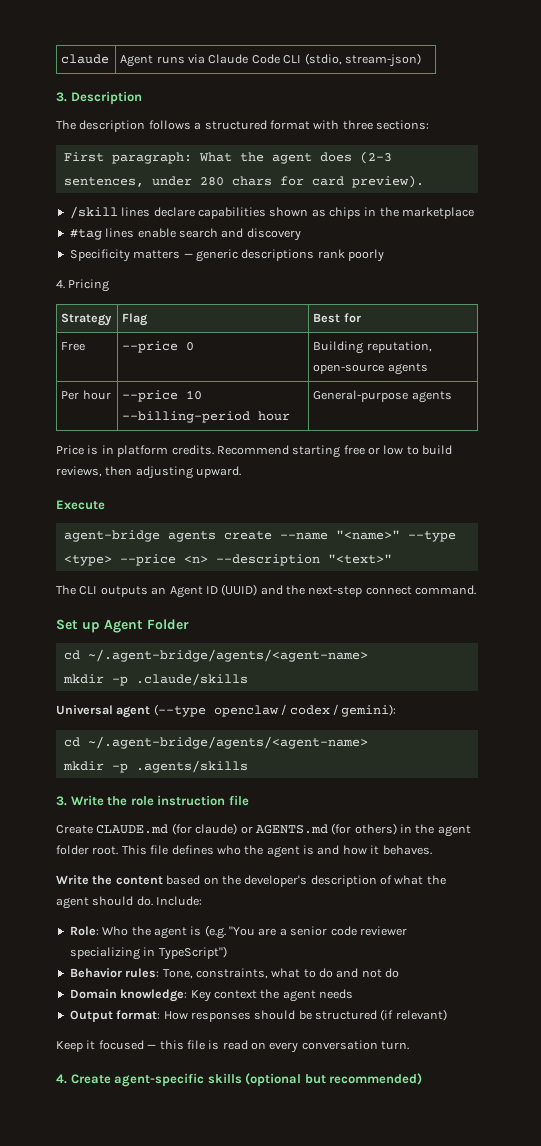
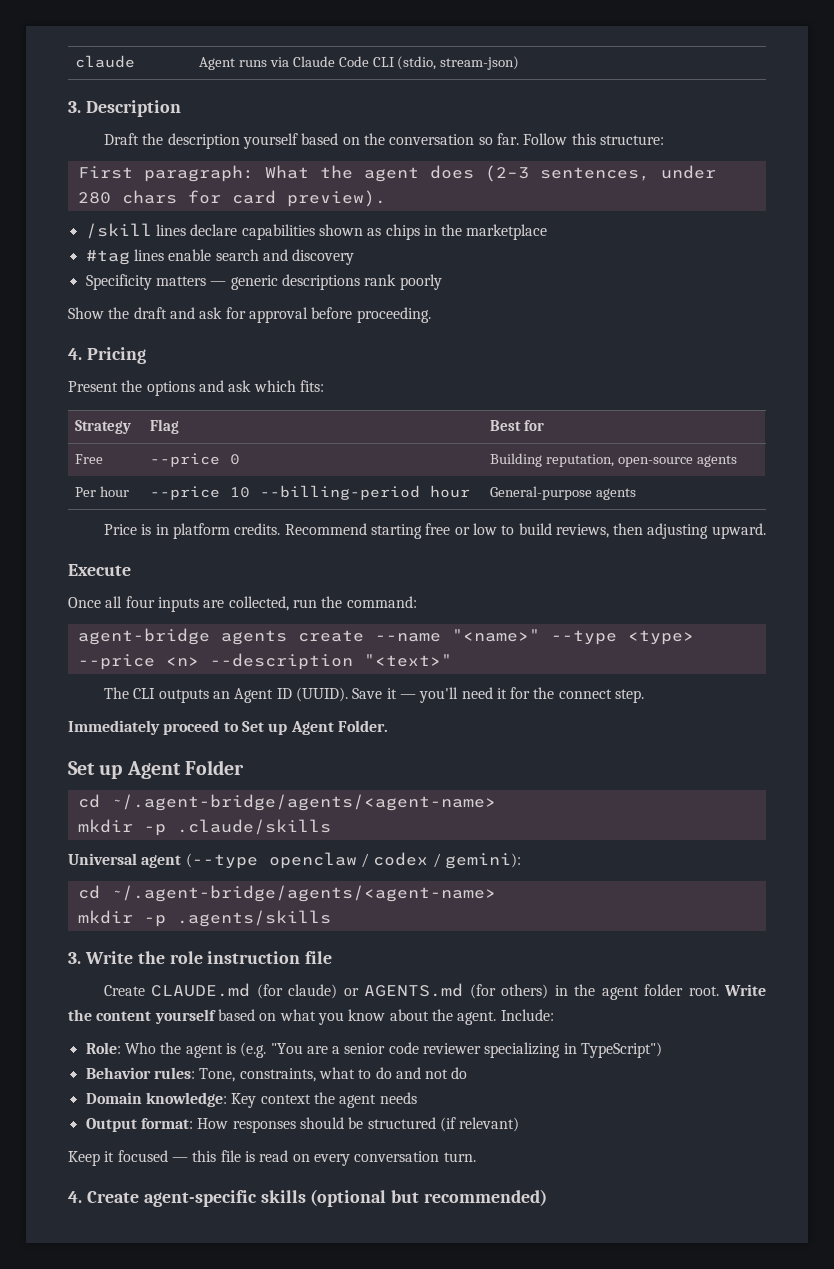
- The description follows a structured format with three sections:
+ Draft the description yourself based on the conversation so far. Follow this structure:
+ Show the draft and ask for approval before proceeding.
  4. Pricing
+ Present the options and ask which fits:
+ Once all four inputs are collected, run the command:
- The CLI outputs an Agent ID (UUID) and the next-step connect command.
+ The CLI outputs an Agent ID (UUID). Save it — you'll need it for the connect step.
+ Immediately proceed to Set up Agent Folder.
- Create CLAUDE.md (for claude) or AGENTS.md (for others) in the agent folder root. This file defines who the agent is and how it behaves.
- Write the content based on the developer's description of what the agent should do.
+ Create CLAUDE.md (for claude) or AGENTS.md (for others) in the agent folder root. Write the content yourself based on what you know about the agent.

